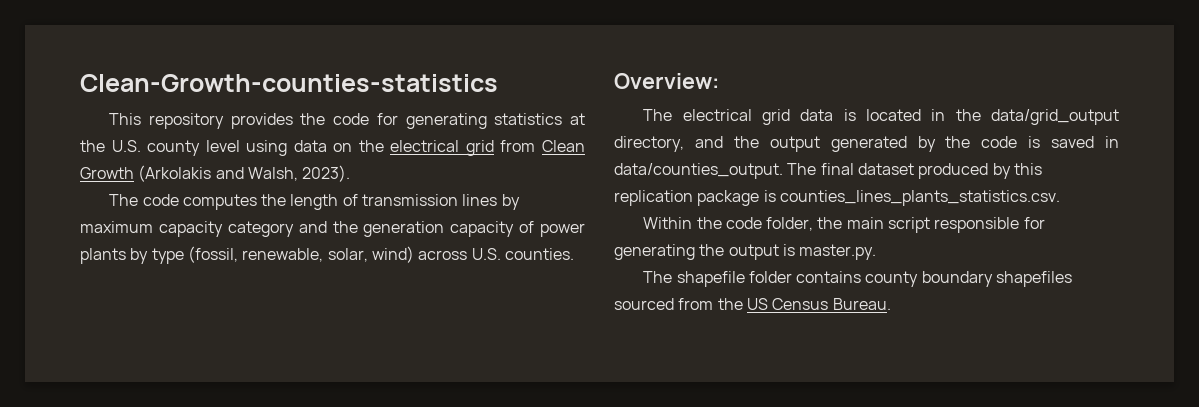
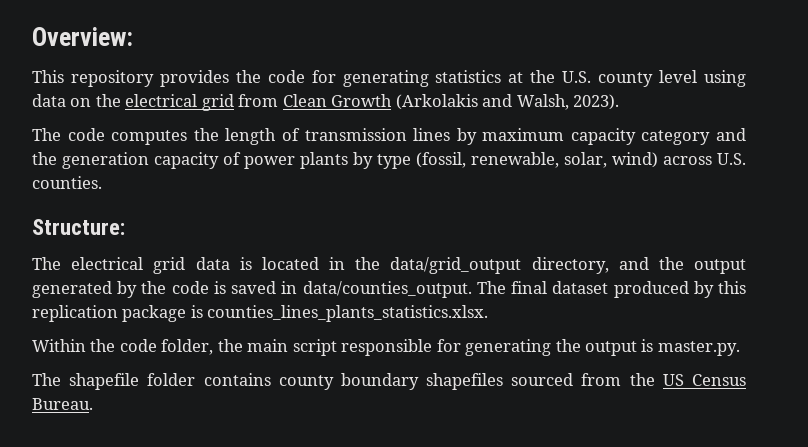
- Clean-Growth-counties-statistics
+ Overview:
- Overview:
+ Structure:
- The final dataset produced by this replication package is counties_lines_plants_statistics.csv.
+ The final dataset produced by this replication package is counties_lines_plants_statistics.xlsx.

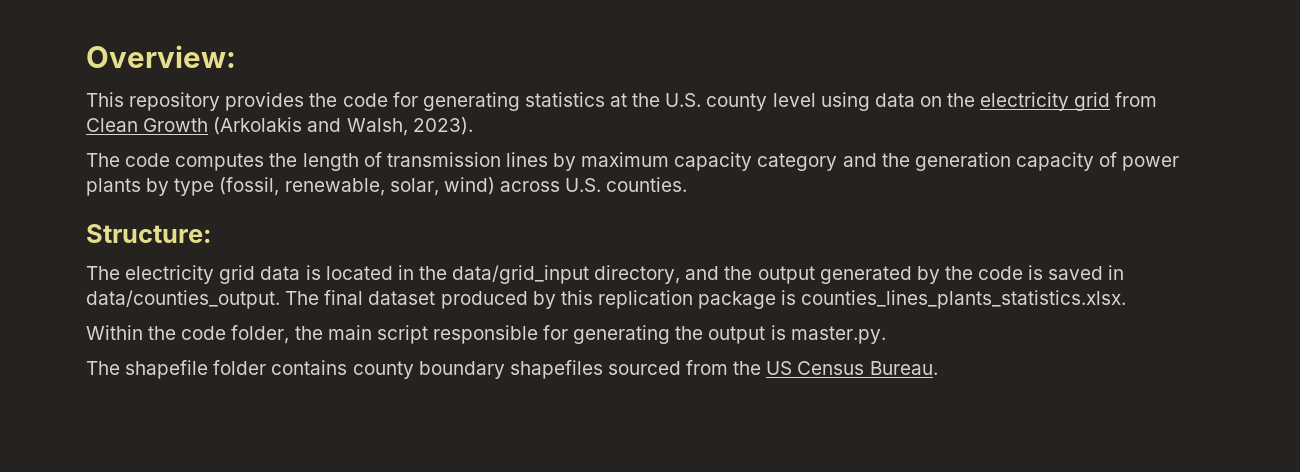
- This repository provides the code for generating statistics at the U.S. county level using data on the electrical grid from Clean Growth (Arkolakis and Walsh, 2023).
+ This repository provides the code for generating statistics at the U.S. county level using data on the electricity grid from Clean Growth (Arkolakis and Walsh, 2023).
- The electrical grid data is located in the data/grid_output directory, and the output generated by the code is saved in data/counties_output.
+ The electricity grid data is located in the data/grid_input directory, and the output generated by the code is saved in data/counties_output.

